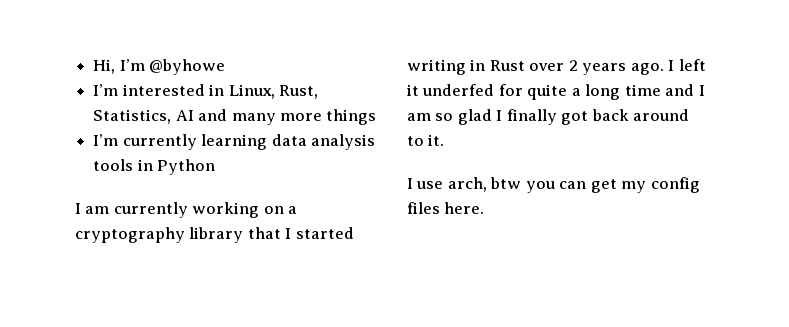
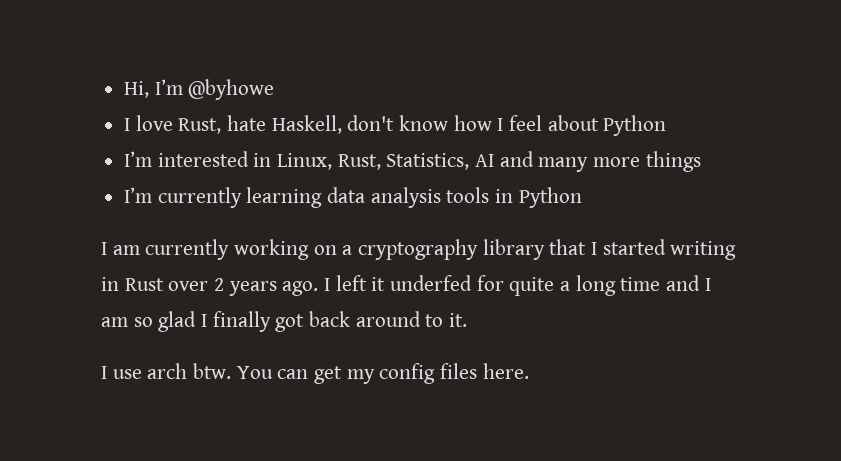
+ I love Rust, hate Haskell, don't know how I feel about Python
- I use arch, btw you can get my config files here.
+ I use arch btw. You can get my config files here.

